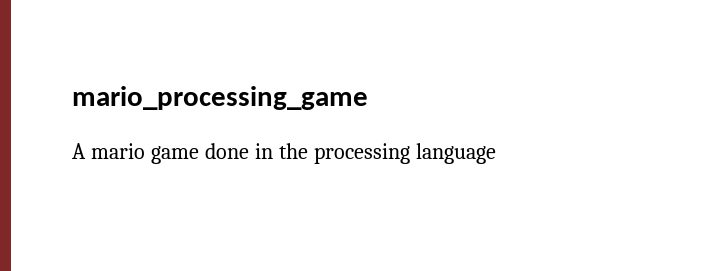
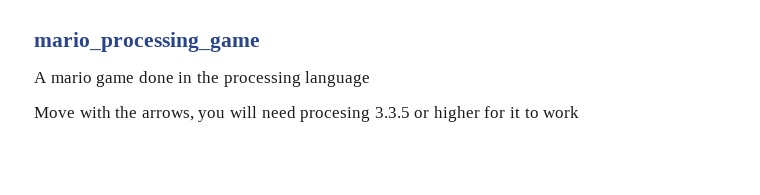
+ Move with the arrows, you will need procesing 3.3.5 or higher for it to work

